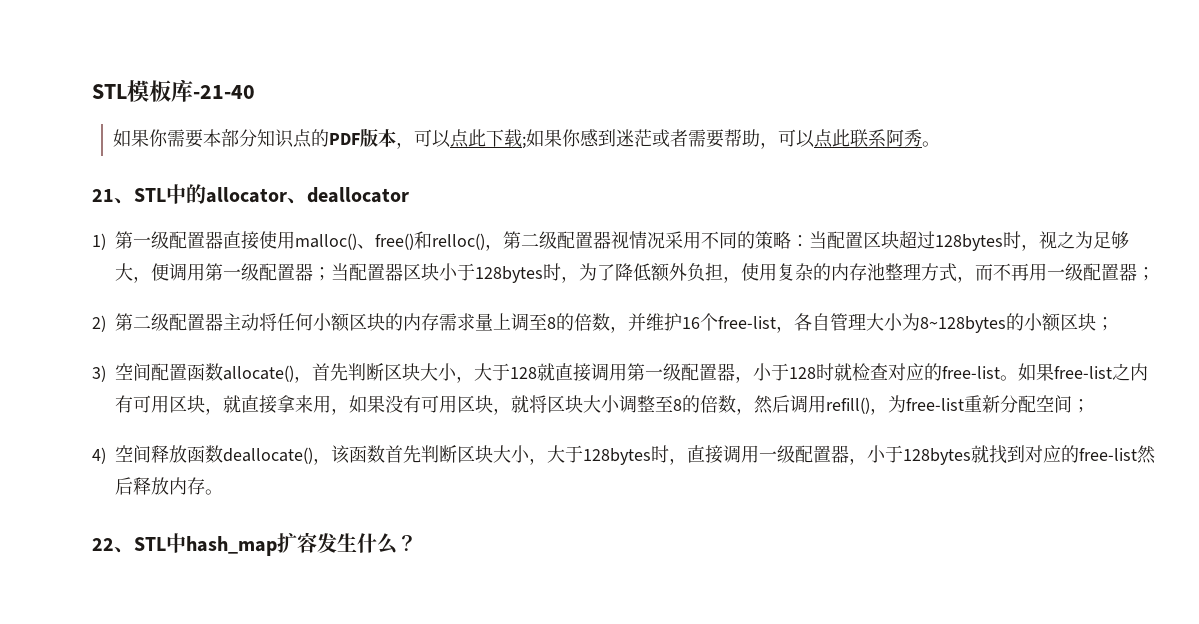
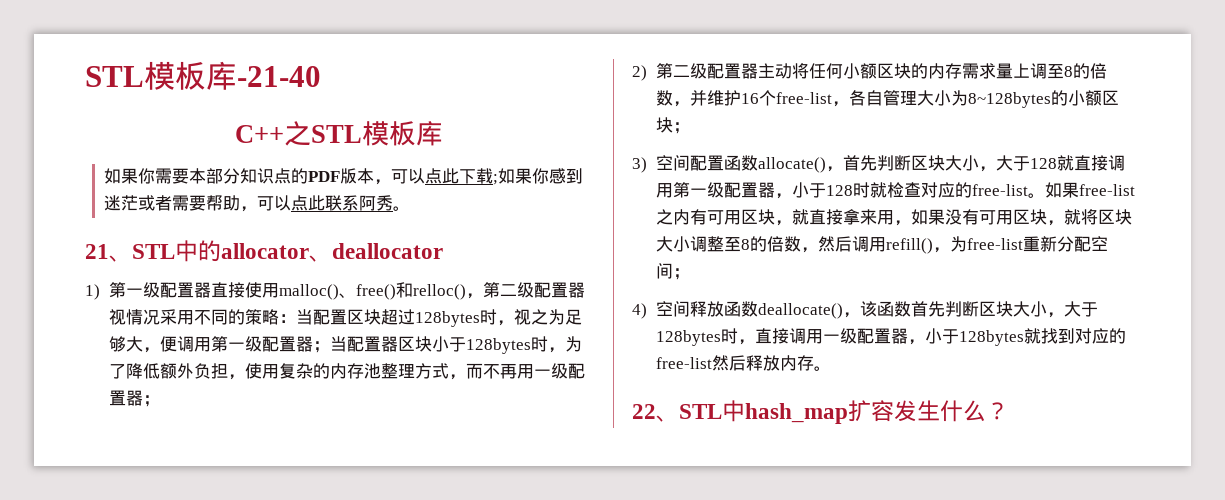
+ C++之STL模板库

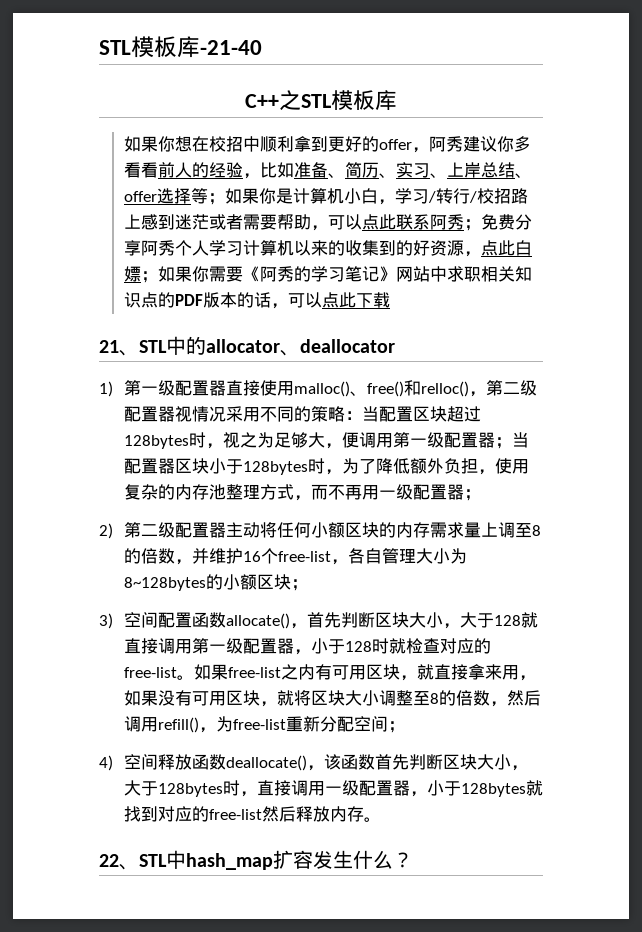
- 如果你需要本部分知识点的PDF版本，可以点此下载;如果你感到迷茫或者需要帮助，可以点此联系阿秀。
+ 如果你想在校招中顺利拿到更好的offer，阿秀建议你多看看前人的经验，比如准备、简历、实习、上岸总结、offer选择等；如果你是计算机小白，学习/转行/校招路上感到迷茫或者需要帮助，可以点此联系阿秀；免费分享阿秀个人学习计算机以来的收集到的好资源，点此白嫖；如果你需要《阿秀的学习笔记》网站中求职相关知识点的PDF版本的话，可以点此下载

